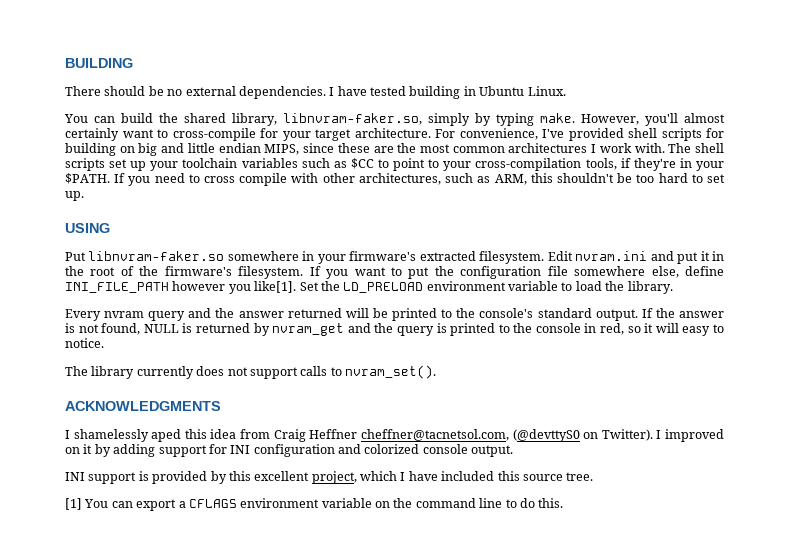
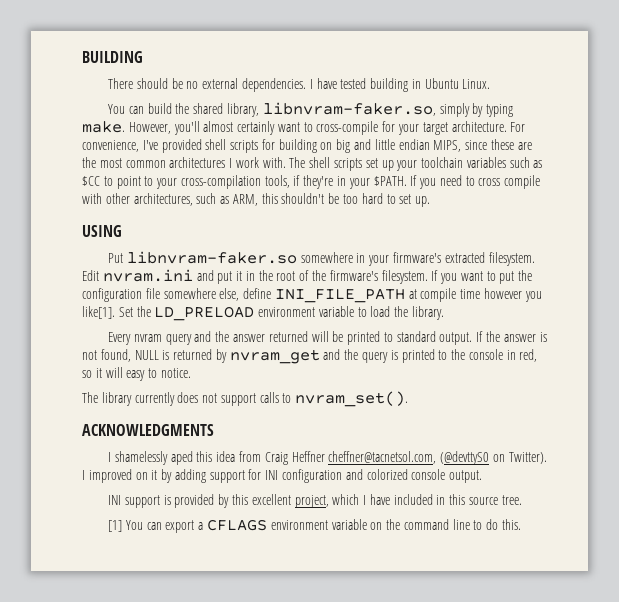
- If you want to put the configuration file somewhere else, define INI_FILE_PATH however you like[1].
+ If you want to put the configuration file somewhere else, define INI_FILE_PATH at compile time however you like[1].
- Every nvram query and the answer returned will be printed to the console's standard output.
+ Every nvram query and the answer returned will be printed to standard output.
- INI support is provided by this excellent project, which I have included this source tree.
+ INI support is provided by this excellent project, which I have included in this source tree.

